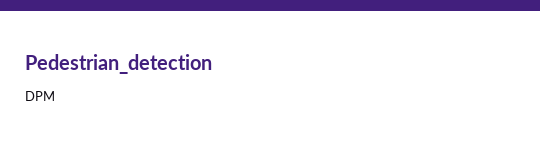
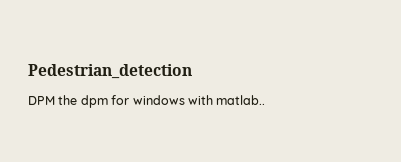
- DPM
+ DPM the dpm for windows with matlab..

